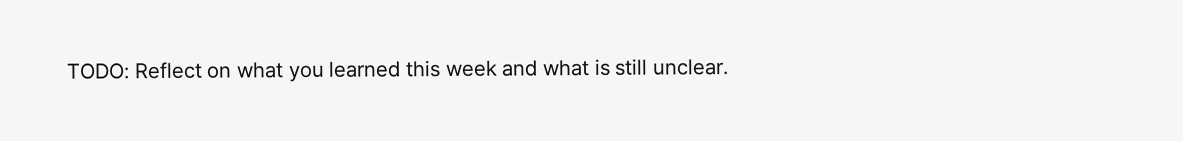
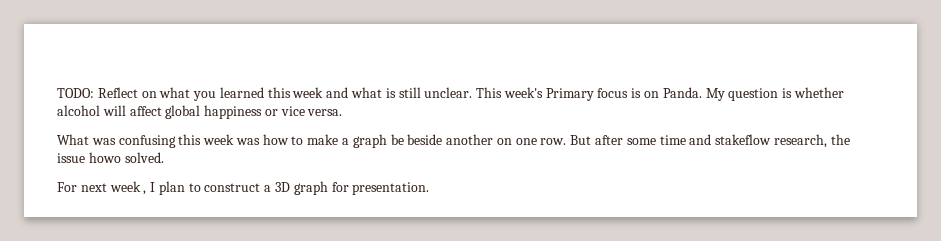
+ This week's Primary focus is on Panda. My question is whether alcohol will affect global happiness or vice versa.
+ What was confusing this week was how to make a graph be beside another on one row. But after some time and stakeflow research, the issue howo solved.
+ For next week , I plan to construct a 3D graph for presentation.

